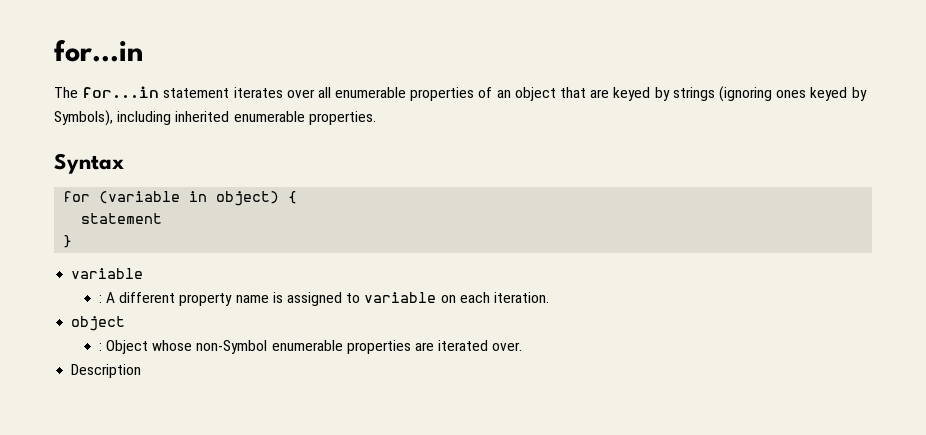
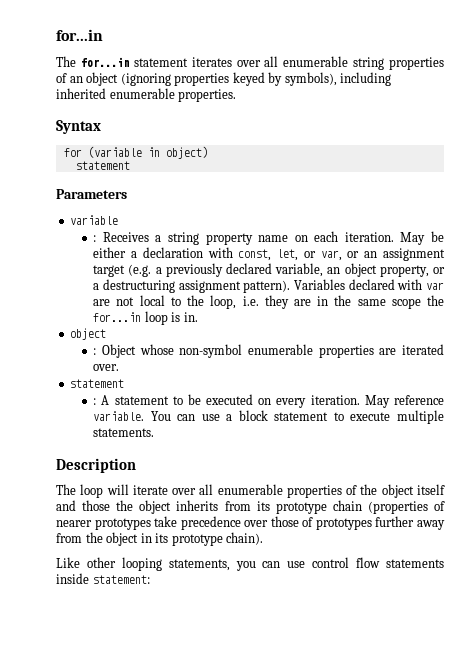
- The for...in statement iterates over all enumerable properties of an object that are keyed by strings (ignoring ones keyed by Symbols), including inherited enumerable properties.
+ The for...in statement iterates over all enumerable string properties of an object (ignoring properties keyed by symbols), including inherited enumerable properties.
- for (variable in object) {
+ for (variable in object)
  statement
- }
+ Parameters
- : A different property name is assigned to variable on each iteration.
+ : Receives a string property name on each iteration. May be either a declaration with const, let, or var, or an assignment target (e.g. a previously declared variable, an object property, or a destructuring assignment pattern). Variables declared with var are not local to the loop, i.e. they are in the same scope the for...in loop is in.
- : Object whose non-Symbol enumerable properties are iterated over.
+ : Object whose non-symbol enumerable properties are iterated over.
+ statement
+ : A statement to be executed on every iteration. May reference variable. You can use a block statement to execute multiple statements.
  Description
+ The loop will iterate over all enumerable properties of the object itself and those the object inherits from its prototype chain (properties of nearer prototypes take precedence over those of prototypes further away from the object in its prototype chain).
+ Like other looping statements, you can use control flow statements inside statement:

